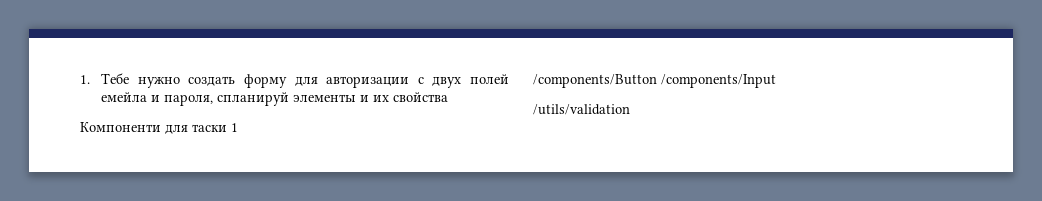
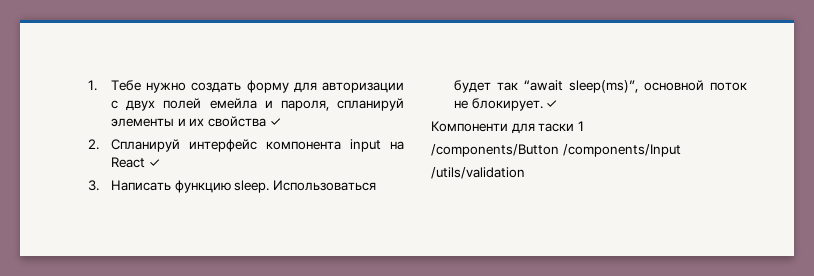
- 1. Тебе нужно создать форму для авторизации с двух полей емейла и пароля, спланируй элементы и их свойства
+ 1. Тебе нужно создать форму для авторизации с двух полей емейла и пароля, спланируй элементы и их свойства ✓
+ 2. Спланируй интерфейс компонента input на React ✓
+ 3. Написать функцию sleep. Использоваться будет так “await sleep(ms)”, основной поток не блокирует. ✓

